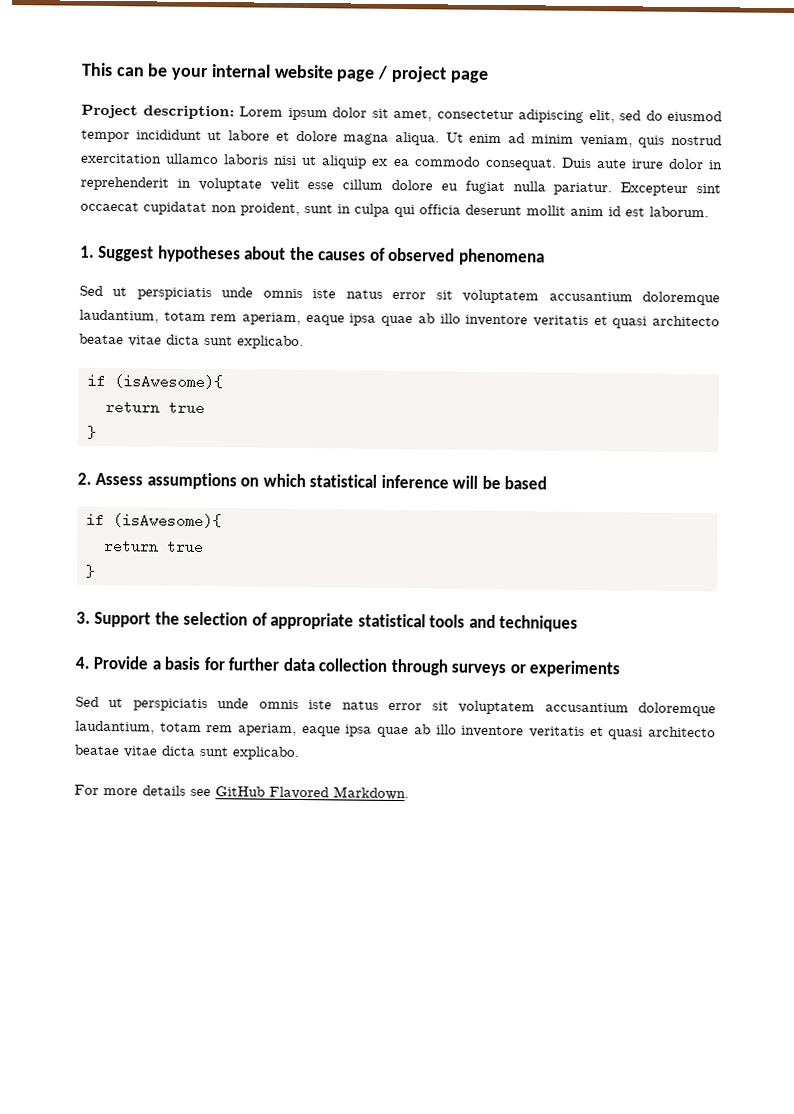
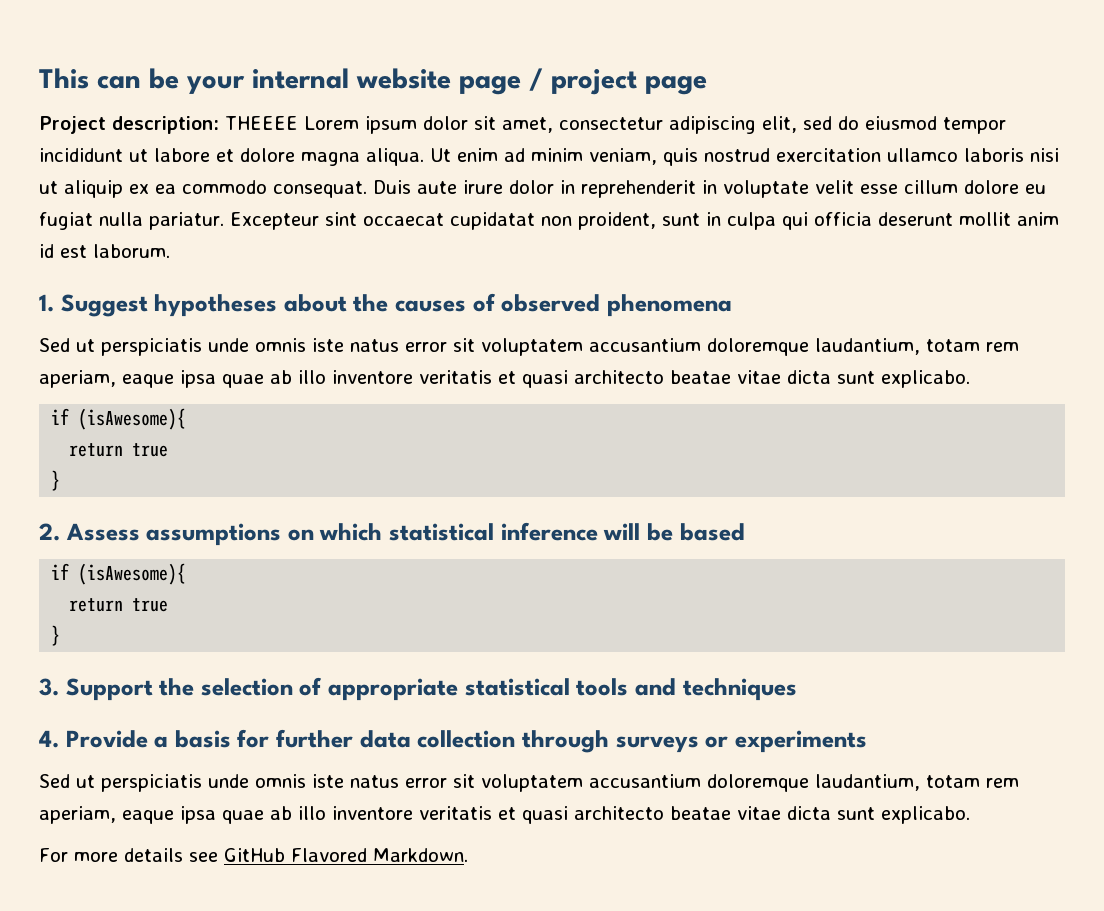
- Project description: Lorem ipsum dolor sit amet, consectetur adipiscing elit, sed do eiusmod tempor incididunt ut labore et dolore magna aliqua.
+ Project description: THEEEE Lorem ipsum dolor sit amet, consectetur adipiscing elit, sed do eiusmod tempor incididunt ut labore et dolore magna aliqua.

